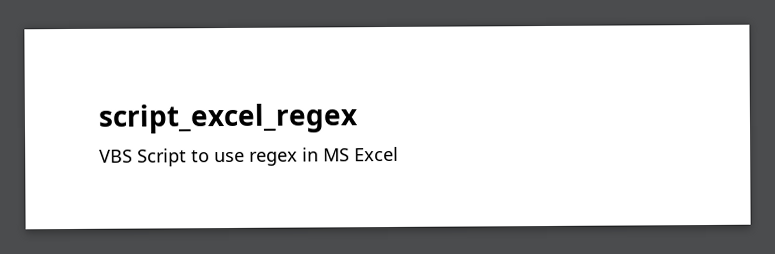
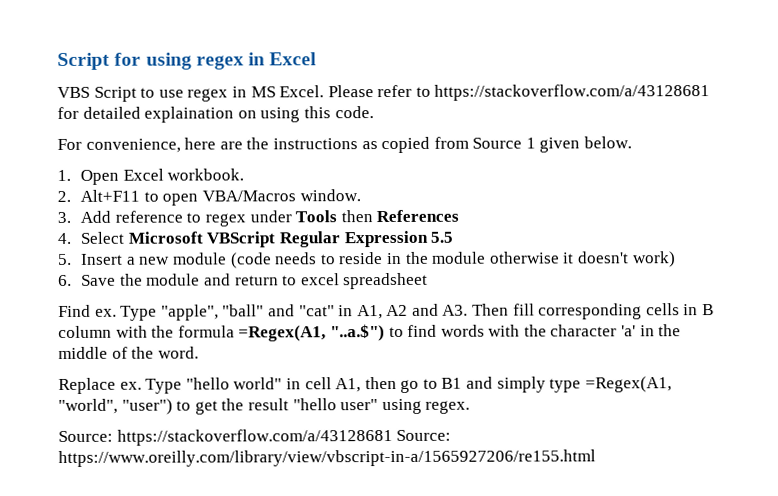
- script_excel_regex
+ Script for using regex in Excel
- VBS Script to use regex in MS Excel
+ VBS Script to use regex in MS Excel. Please refer to https://stackoverflow.com/a/43128681 for detailed explaination on using this code.
+ For convenience, here are the instructions as copied from Source 1 given below.
+ 1. Open Excel workbook.
+ 2. Alt+F11 to open VBA/Macros window.
+ 3. Add reference to regex under Tools then References
+ 4. Select Microsoft VBScript Regular Expression 5.5
+ 5. Insert a new module (code needs to reside in the module otherwise it doesn't work)
+ 6. Save the module and return to excel spreadsheet
+ Find ex. Type "apple", "ball" and "cat" in A1, A2 and A3. Then fill corresponding cells in B column with the formula =Regex(A1, "..a.$") to find words with the character 'a' in the middle of the word.
+ Replace ex. Type "hello world" in cell A1, then go to B1 and simply type =Regex(A1, "world", "user") to get the result "hello user" using regex.
+ Source: https://stackoverflow.com/a/43128681 Source: https://www.oreilly.com/library/view/vbscript-in-a/1565927206/re155.html

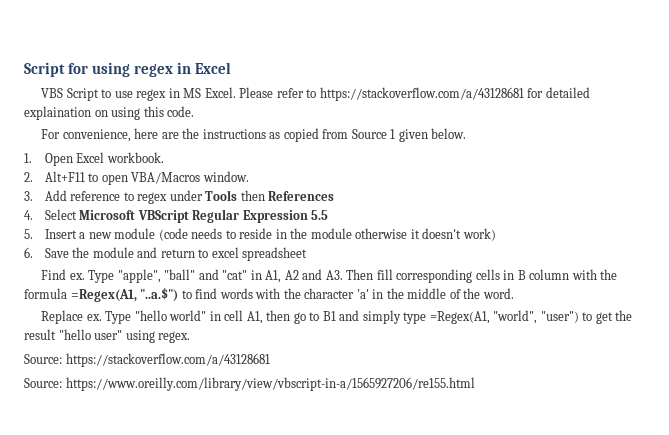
- Source: https://stackoverflow.com/a/43128681 Source: https://www.oreilly.com/library/view/vbscript-in-a/1565927206/re155.html
+ Source: https://stackoverflow.com/a/43128681
+ Source: https://www.oreilly.com/library/view/vbscript-in-a/1565927206/re155.html

